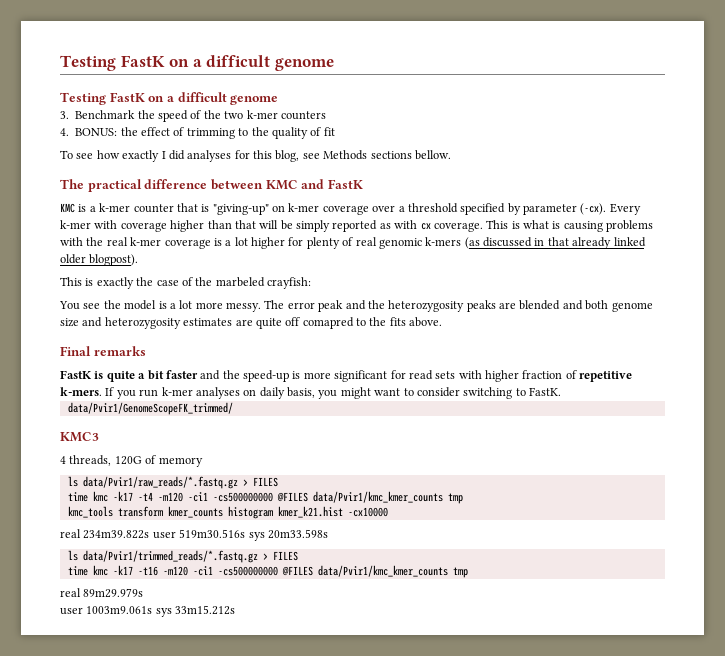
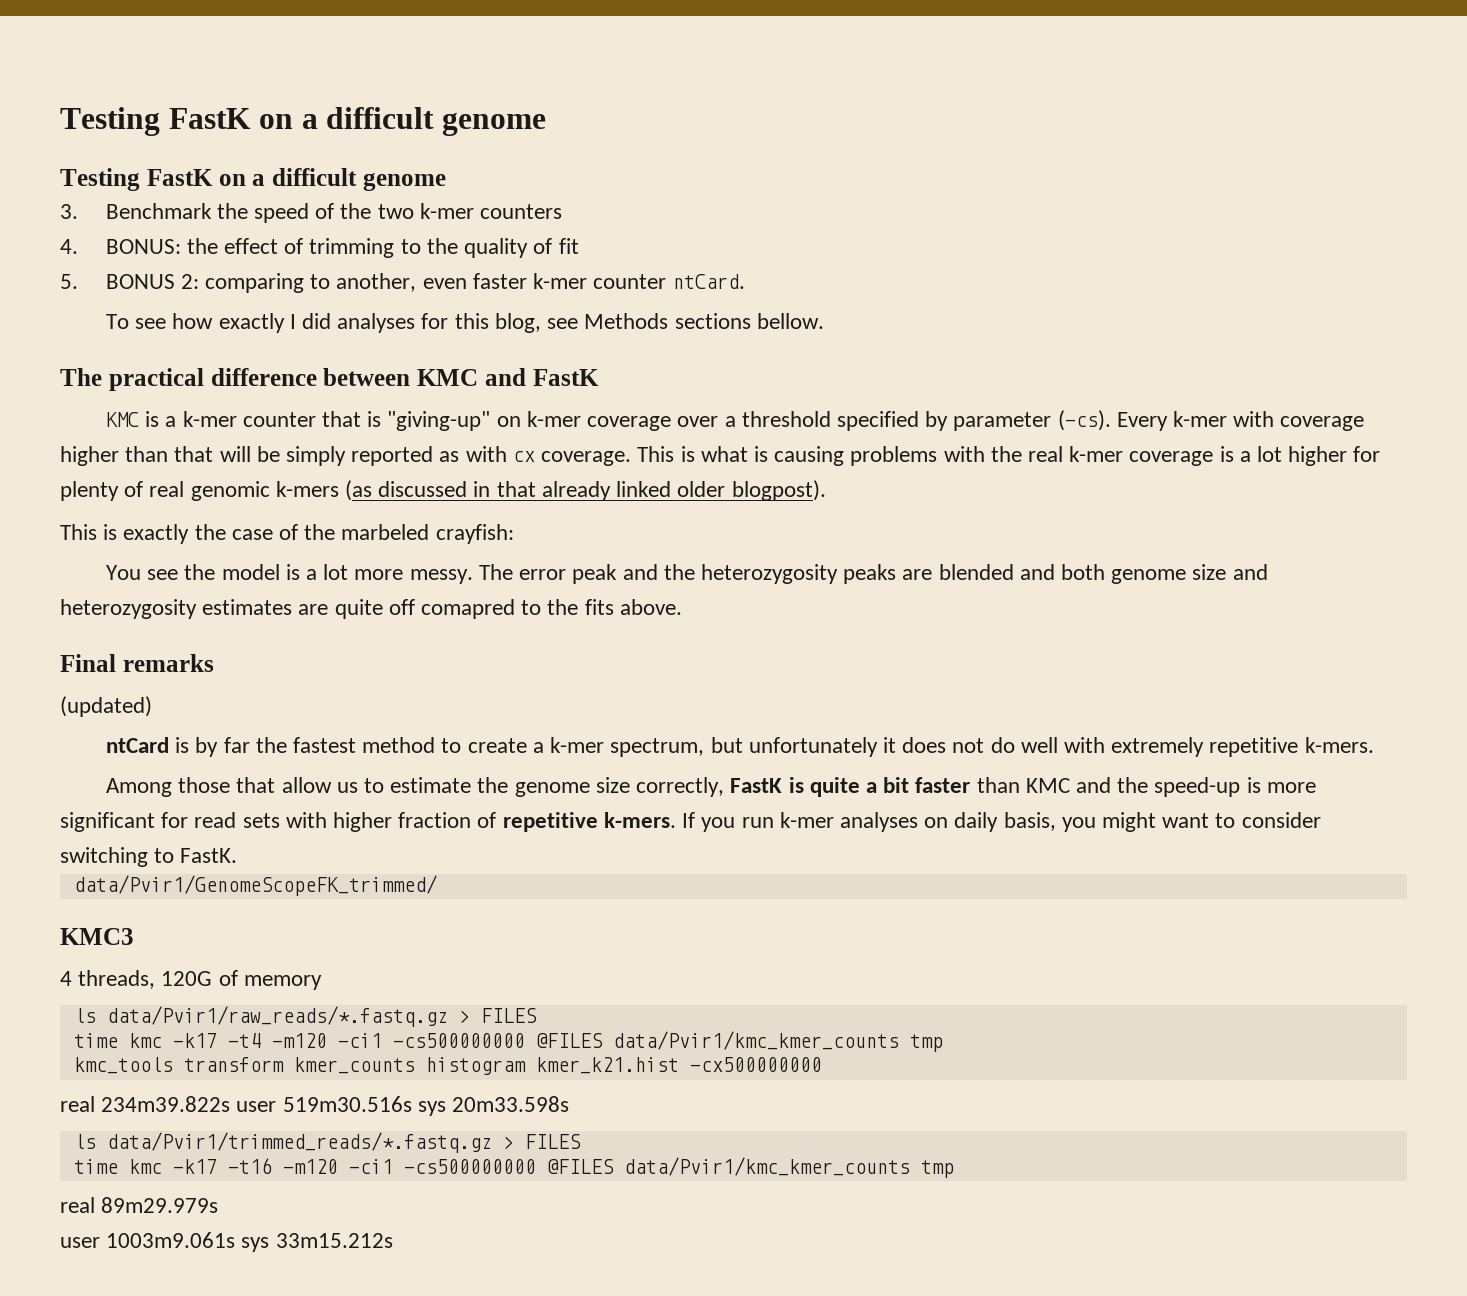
+ 5. BONUS 2: comparing to another, even faster k-mer counter ntCard.
- KMC is a k-mer counter that is "giving-up" on k-mer coverage over a threshold specified by parameter (-cx).
+ KMC is a k-mer counter that is "giving-up" on k-mer coverage over a threshold specified by parameter (-cs).
- FastK is quite a bit faster and the speed-up is more significant for read sets with higher fraction of repetitive k-mers.
+ (updated)
+ ntCard is by far the fastest method to create a k-mer spectrum, but unfortunately it does not do well with extremely repetitive k-mers.
+ Among those that allow us to estimate the genome size correctly, FastK is quite a bit faster than KMC and the speed-up is more significant for read sets with higher fraction of repetitive k-mers.
- kmc_tools transform kmer_counts histogram kmer_k21.hist -cx10000
+ kmc_tools transform kmer_counts histogram kmer_k21.hist -cx500000000

